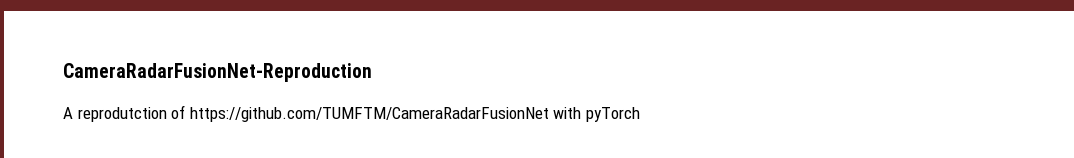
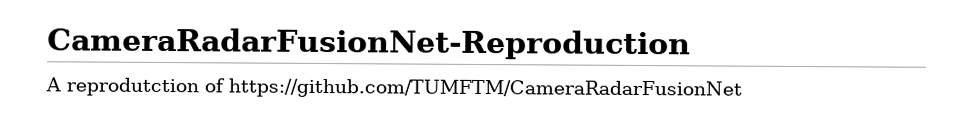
- A reprodutction of https://github.com/TUMFTM/CameraRadarFusionNet with pyTorch
+ A reprodutction of https://github.com/TUMFTM/CameraRadarFusionNet

